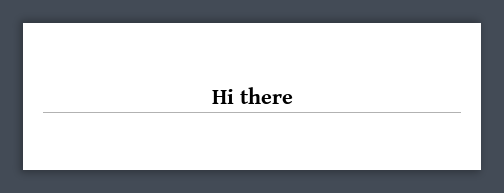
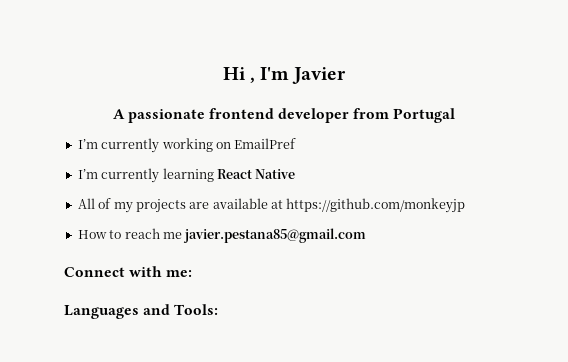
- Hi there
+ Hi , I'm Javier
+ A passionate frontend developer from Portugal
+ I’m currently working on EmailPref
+ I’m currently learning React Native
+ All of my projects are available at https://github.com/monkeyjp
+ How to reach me javier.pestana85@gmail.com
+ Connect with me:
+ Languages and Tools:

